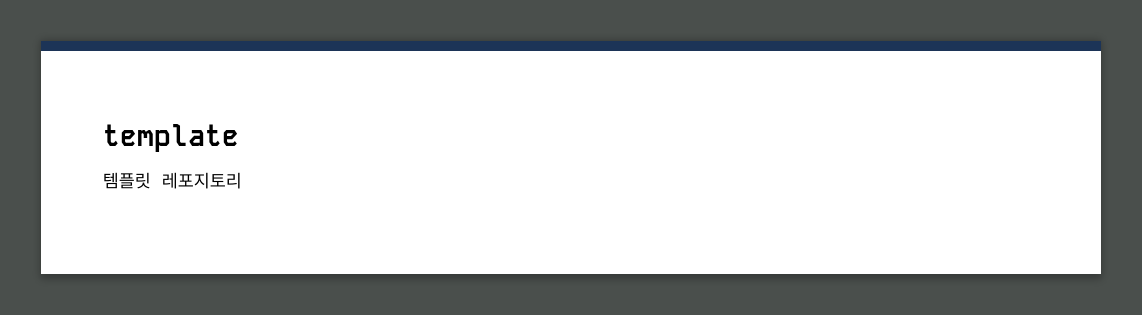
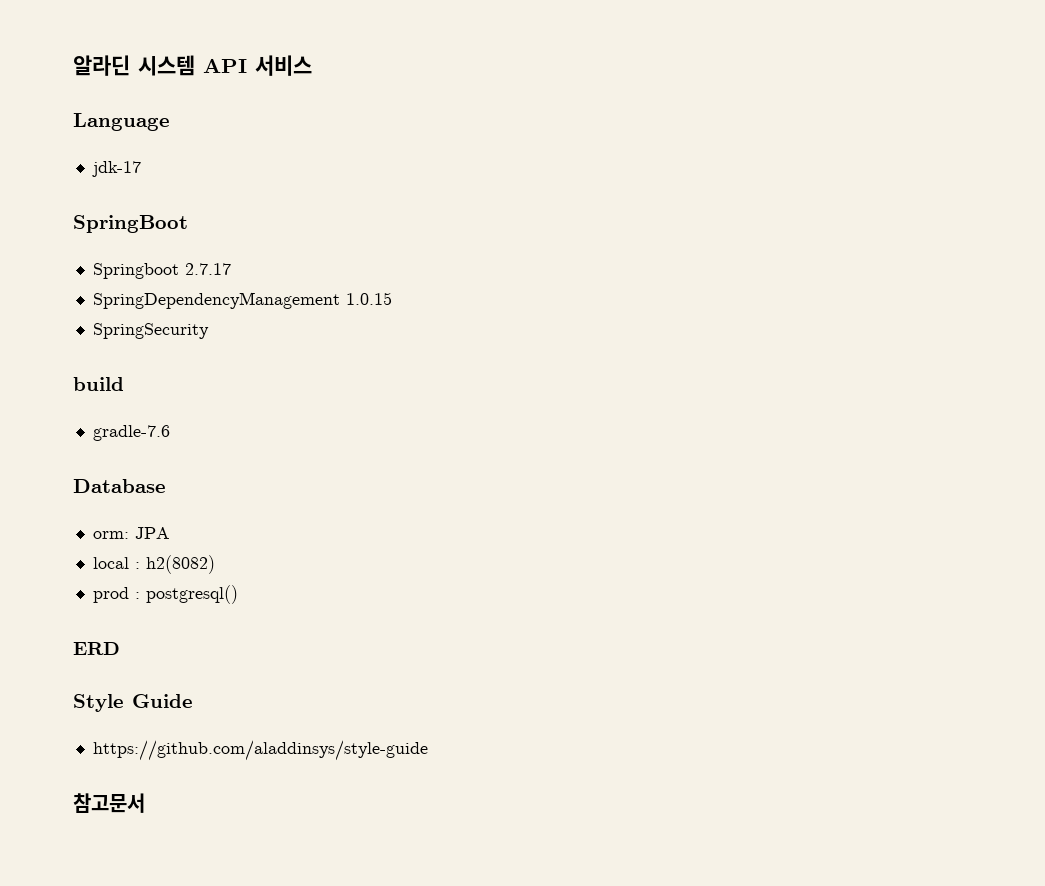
- template
- 템플릿 레포지토리
+ 알라딘 시스템 API 서비스
+ Language
+ jdk-17
+ SpringBoot
+ Springboot 2.7.17
+ SpringDependencyManagement 1.0.15
+ SpringSecurity
+ build
+ gradle-7.6
+ Database
+ orm: JPA
+ local : h2(8082)
+ prod : postgresql()
+ ERD
+ Style Guide
+ https://github.com/aladdinsys/style-guide
+ 참고문서

